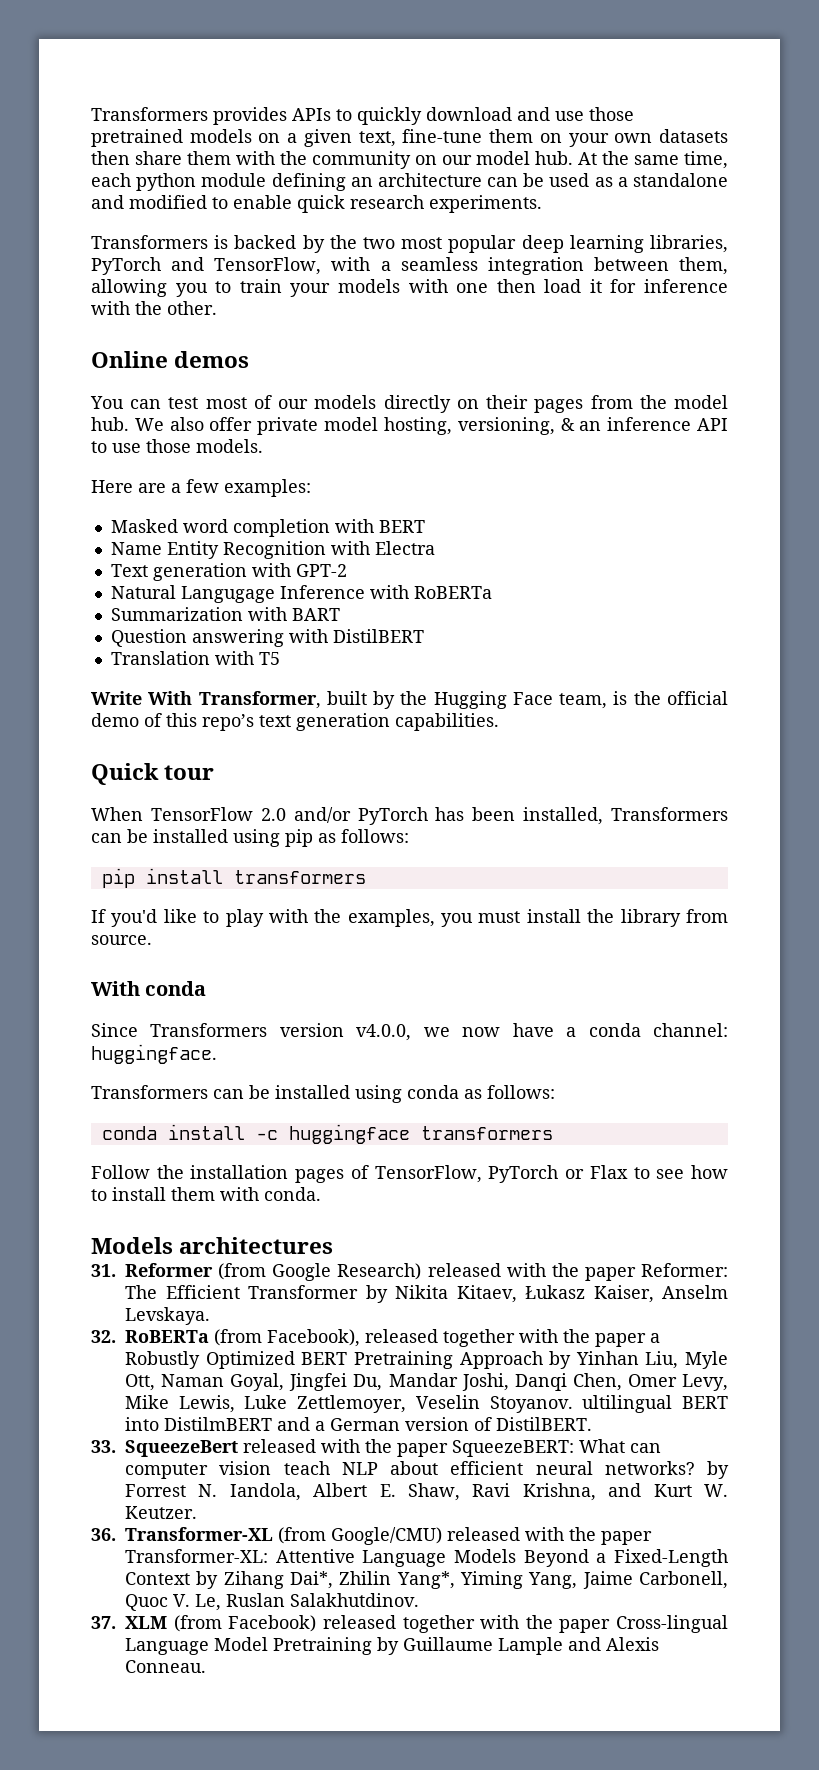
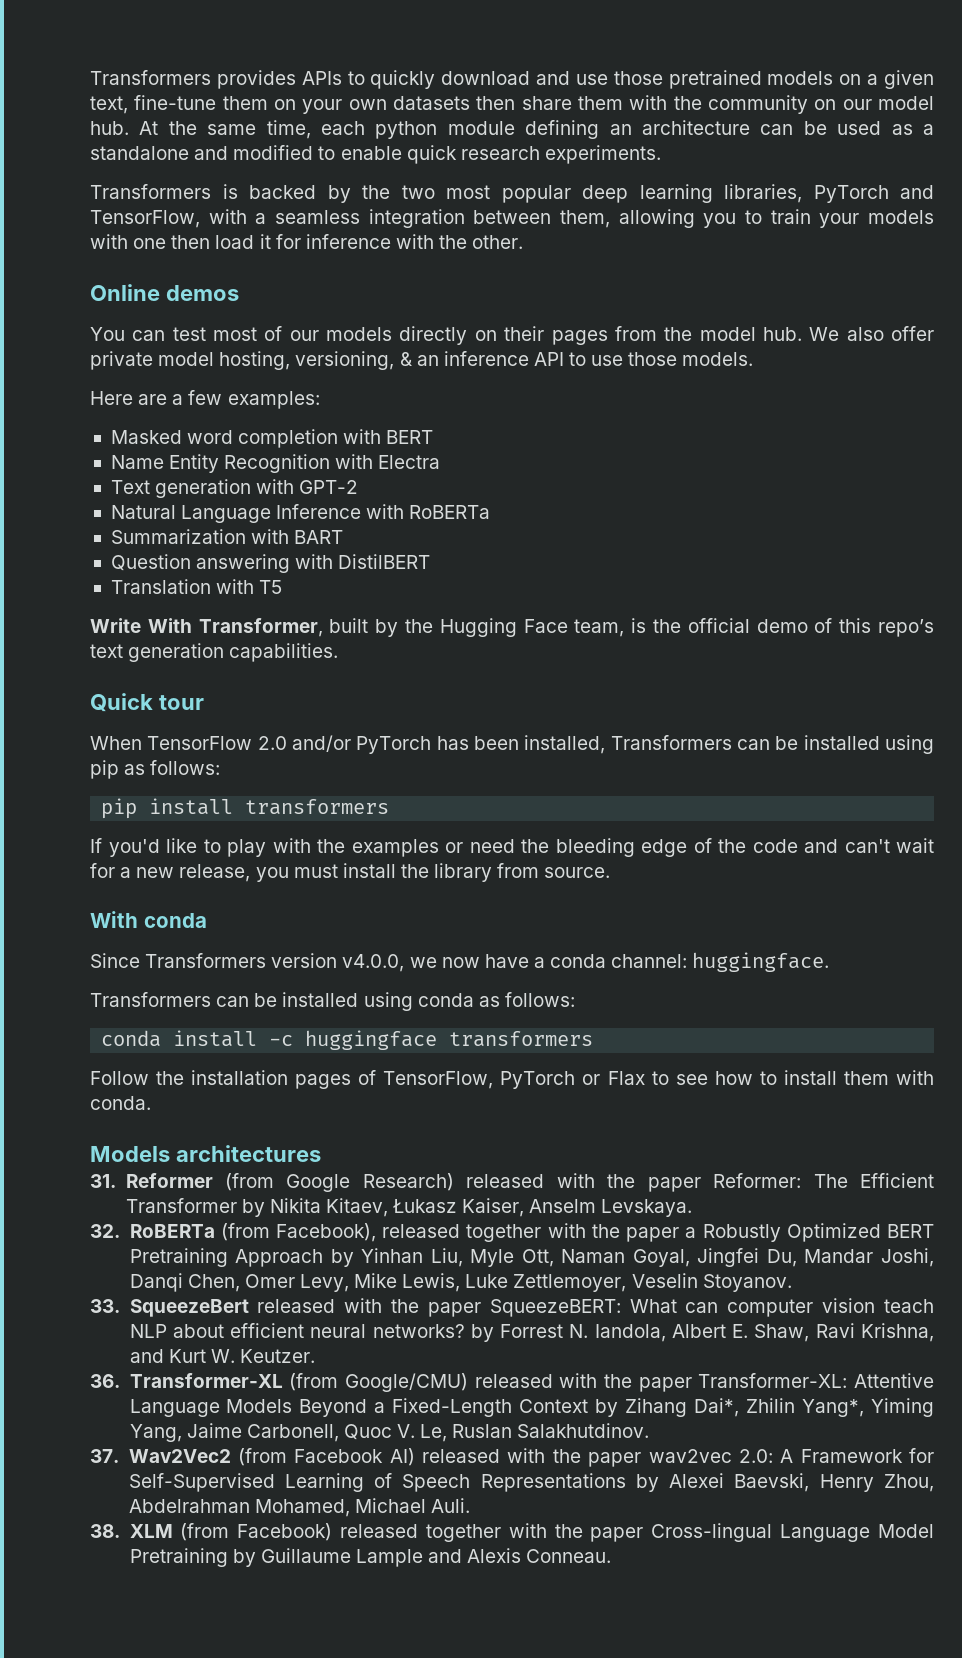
- Natural Langugage Inference with RoBERTa
+ Natural Language Inference with RoBERTa
- If you'd like to play with the examples, you must install the library from source.
+ If you'd like to play with the examples or need the bleeding edge of the code and can't wait for a new release, you must install the library from source.
- 32. RoBERTa (from Facebook), released together with the paper a Robustly Optimized BERT Pretraining Approach by Yinhan Liu, Myle Ott, Naman Goyal, Jingfei Du, Mandar Joshi, Danqi Chen, Omer Levy, Mike Lewis, Luke Zettlemoyer, Veselin Stoyanov. ultilingual BERT into DistilmBERT and a German version of DistilBERT.
+ 32. RoBERTa (from Facebook), released together with the paper a Robustly Optimized BERT Pretraining Approach by Yinhan Liu, Myle Ott, Naman Goyal, Jingfei Du, Mandar Joshi, Danqi Chen, Omer Levy, Mike Lewis, Luke Zettlemoyer, Veselin Stoyanov.
- 37. XLM (from Facebook) released together with the paper Cross-lingual Language Model Pretraining by Guillaume Lample and Alexis Conneau.
+ 37. Wav2Vec2 (from Facebook AI) released with the paper wav2vec 2.0: A Framework for Self-Supervised Learning of Speech Representations by Alexei Baevski, Henry Zhou, Abdelrahman Mohamed, Michael Auli.
+ 38. XLM (from Facebook) released together with the paper Cross-lingual Language Model Pretraining by Guillaume Lample and Alexis Conneau.

